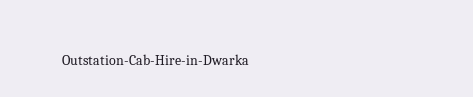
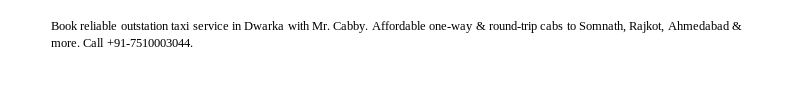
- Outstation-Cab-Hire-in-Dwarka
+ Book reliable outstation taxi service in Dwarka with Mr. Cabby. Affordable one-way & round-trip cabs to Somnath, Rajkot, Ahmedabad & more. Call +91-7510003044.

